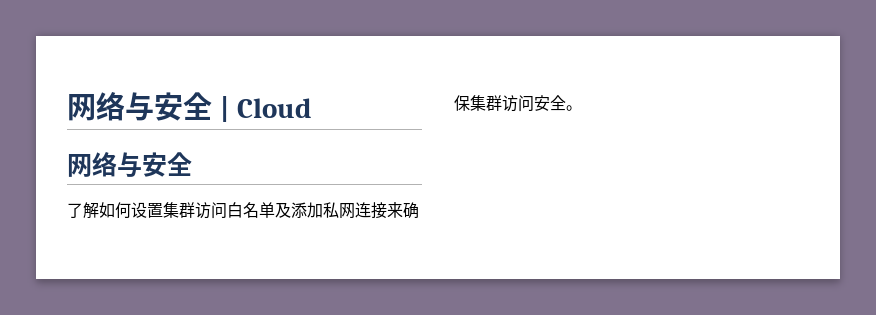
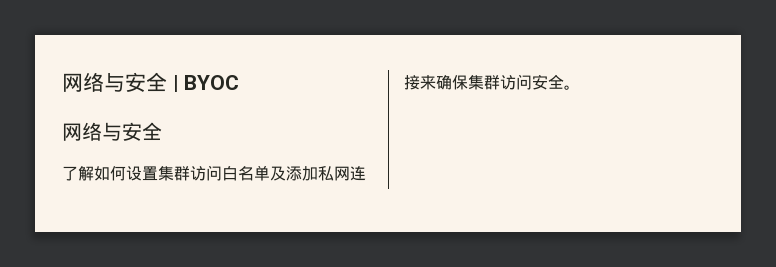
- 网络与安全 | Cloud
+ 网络与安全 | BYOC

